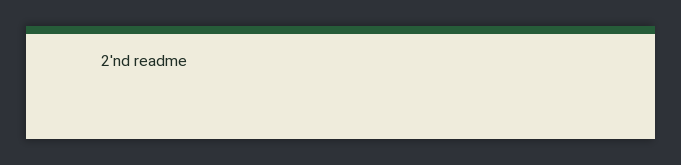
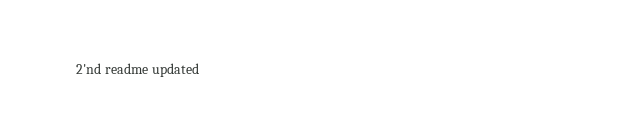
- 2'nd readme
+ 2'nd readme updated

